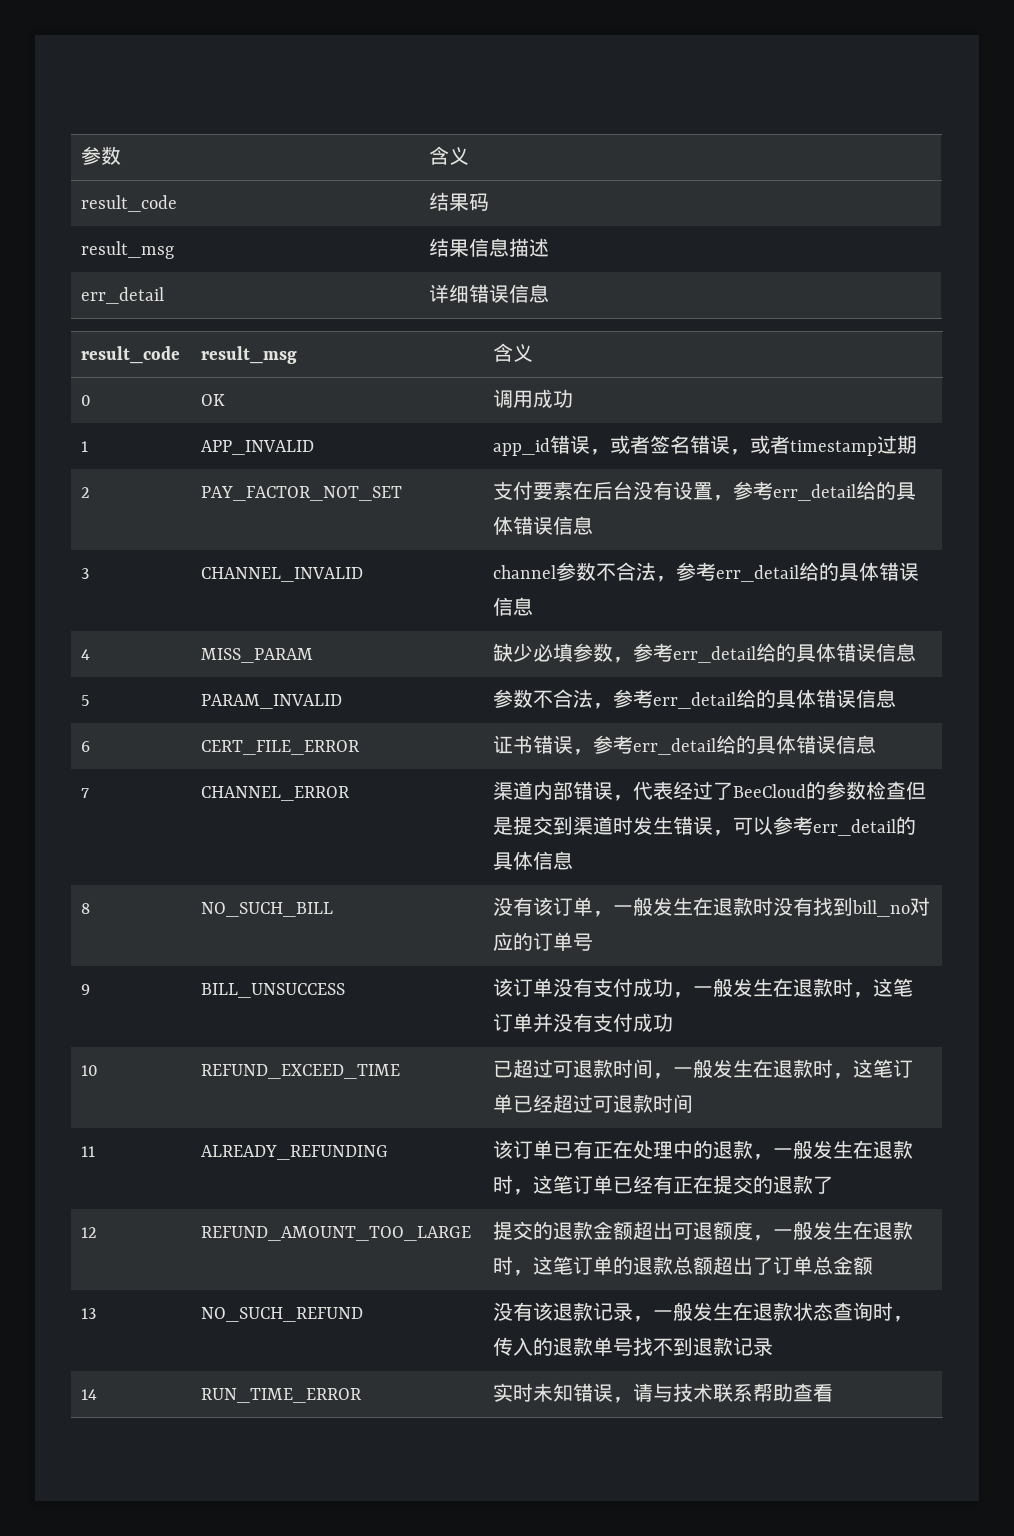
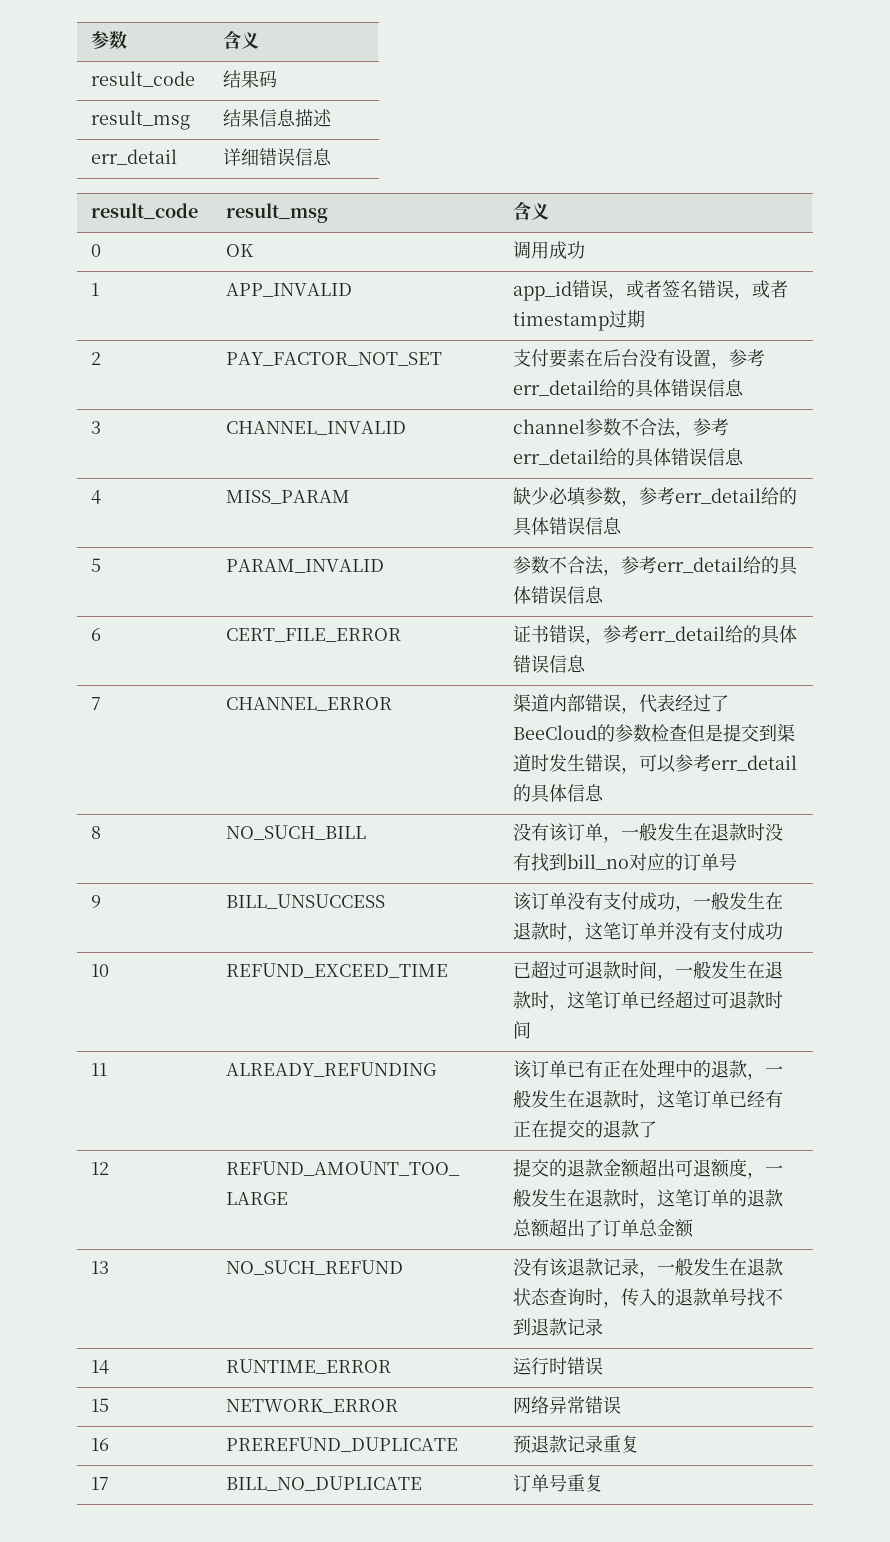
- 14 | RUN_TIME_ERROR | 实时未知错误，请与技术联系帮助查看
+ 14 | RUNTIME_ERROR | 运行时错误
+ 15 | NETWORK_ERROR | 网络异常错误
+ 16 | PREREFUND_DUPLICATE | 预退款记录重复
+ 17 | BILL_NO_DUPLICATE | 订单号重复

